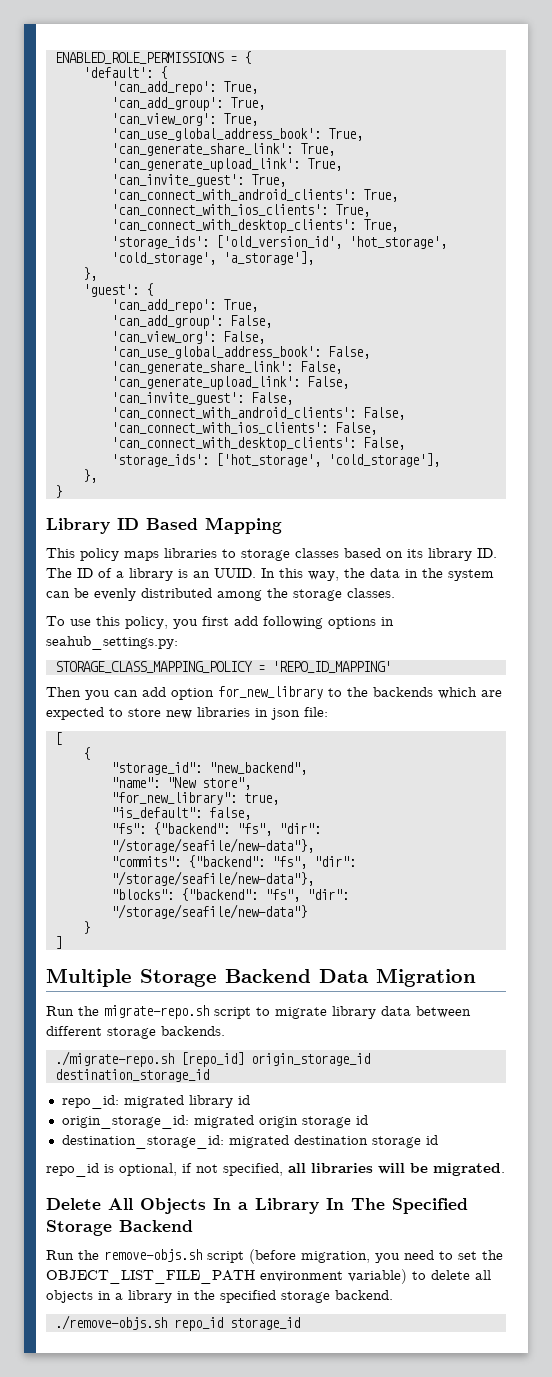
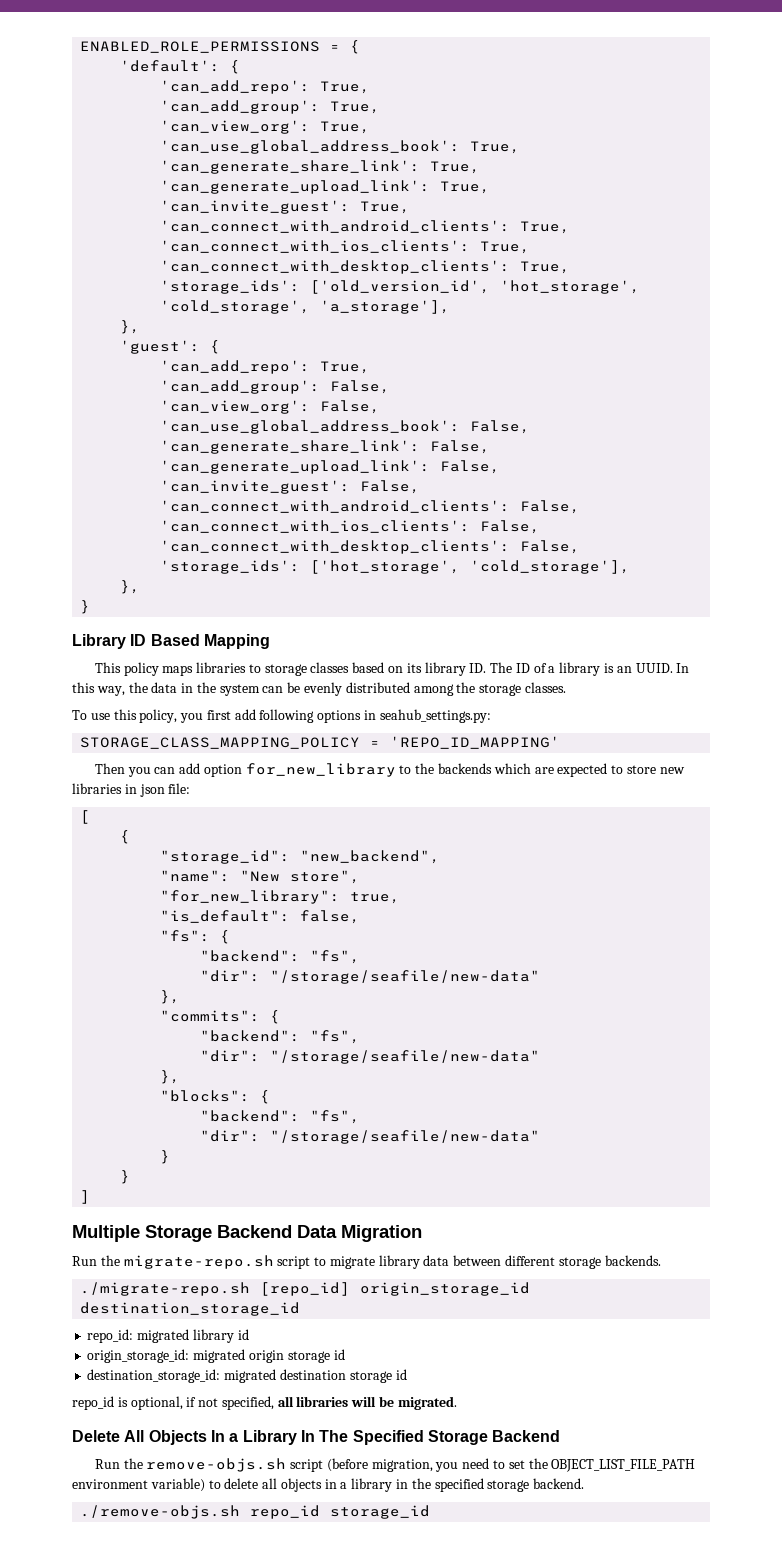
- "fs": {"backend": "fs", "dir": "/storage/seafile/new-data"},
+ "fs": {
+ "backend": "fs",
+ "dir": "/storage/seafile/new-data"
+ },
- "commits": {"backend": "fs", "dir": "/storage/seafile/new-data"},
+ "commits": {
+ "backend": "fs",
+ "dir": "/storage/seafile/new-data"
+ },
- "blocks": {"backend": "fs", "dir": "/storage/seafile/new-data"}
+ "blocks": {
+ "backend": "fs",
+ "dir": "/storage/seafile/new-data"
+ }

